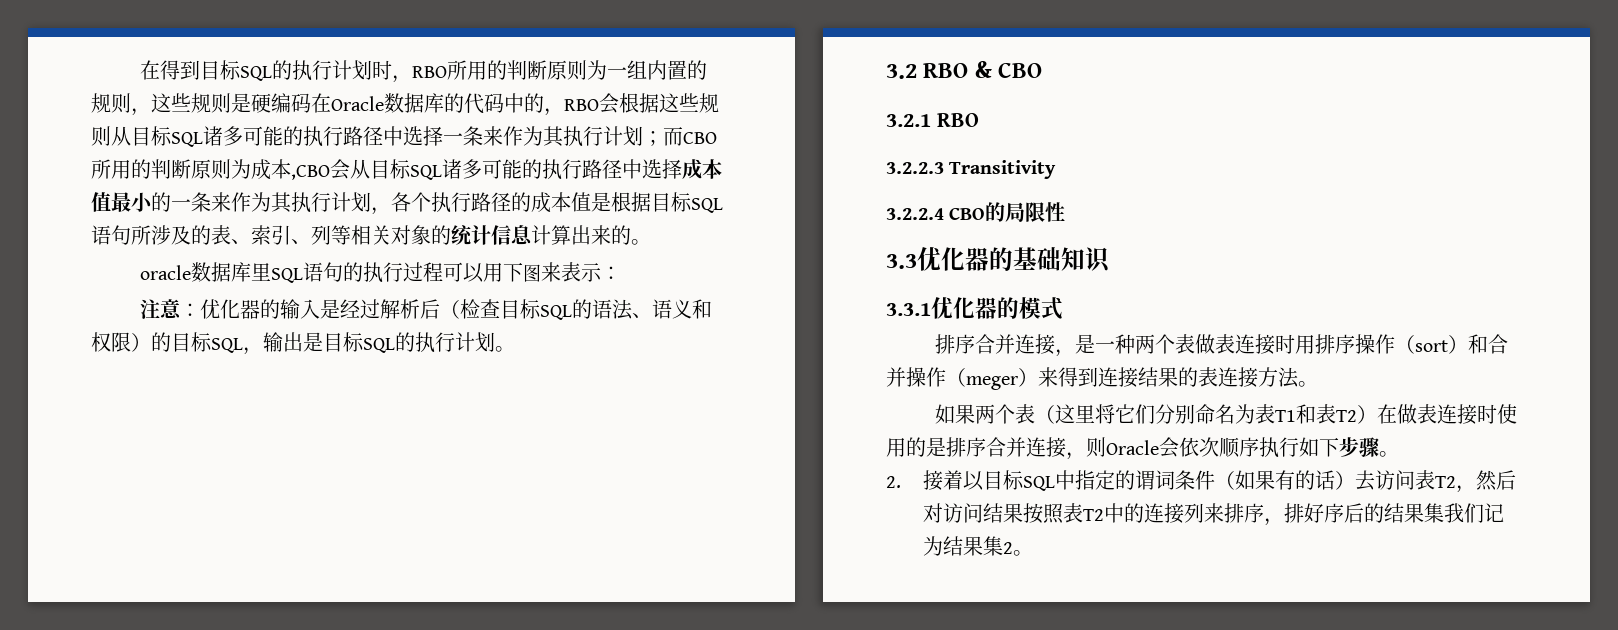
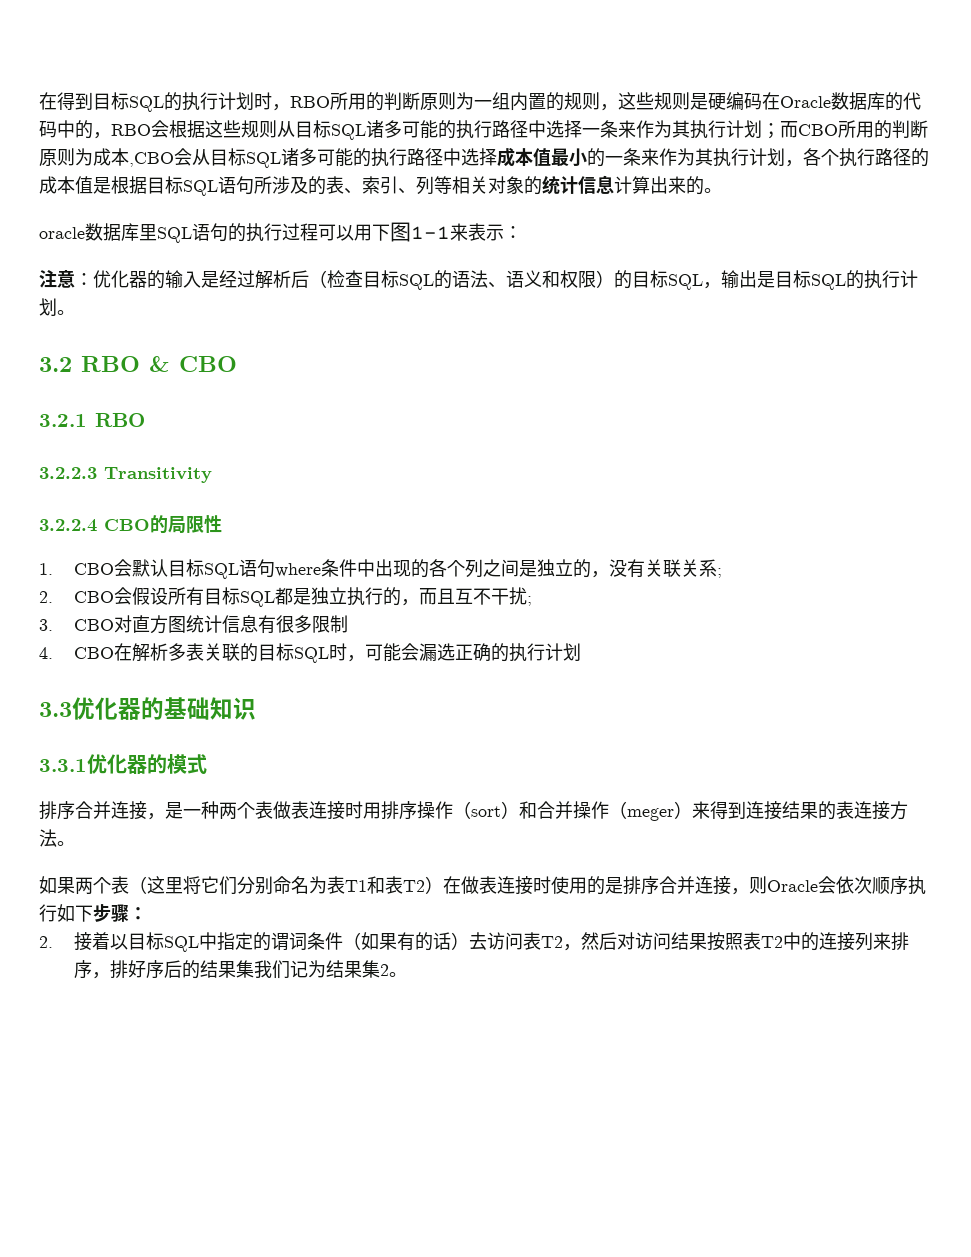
- oracle数据库里SQL语句的执行过程可以用下图来表示：
+ oracle数据库里SQL语句的执行过程可以用下图1-1来表示：
+ 1. CBO会默认目标SQL语句where条件中出现的各个列之间是独立的，没有关联关系;
+ 2. CBO会假设所有目标SQL都是独立执行的，而且互不干扰;
+ 3. CBO对直方图统计信息有很多限制
+ 4. CBO在解析多表关联的目标SQL时，可能会漏选正确的执行计划
- 如果两个表（这里将它们分别命名为表T1和表T2）在做表连接时使用的是排序合并连接，则Oracle会依次顺序执行如下步骤。
+ 如果两个表（这里将它们分别命名为表T1和表T2）在做表连接时使用的是排序合并连接，则Oracle会依次顺序执行如下步骤：

